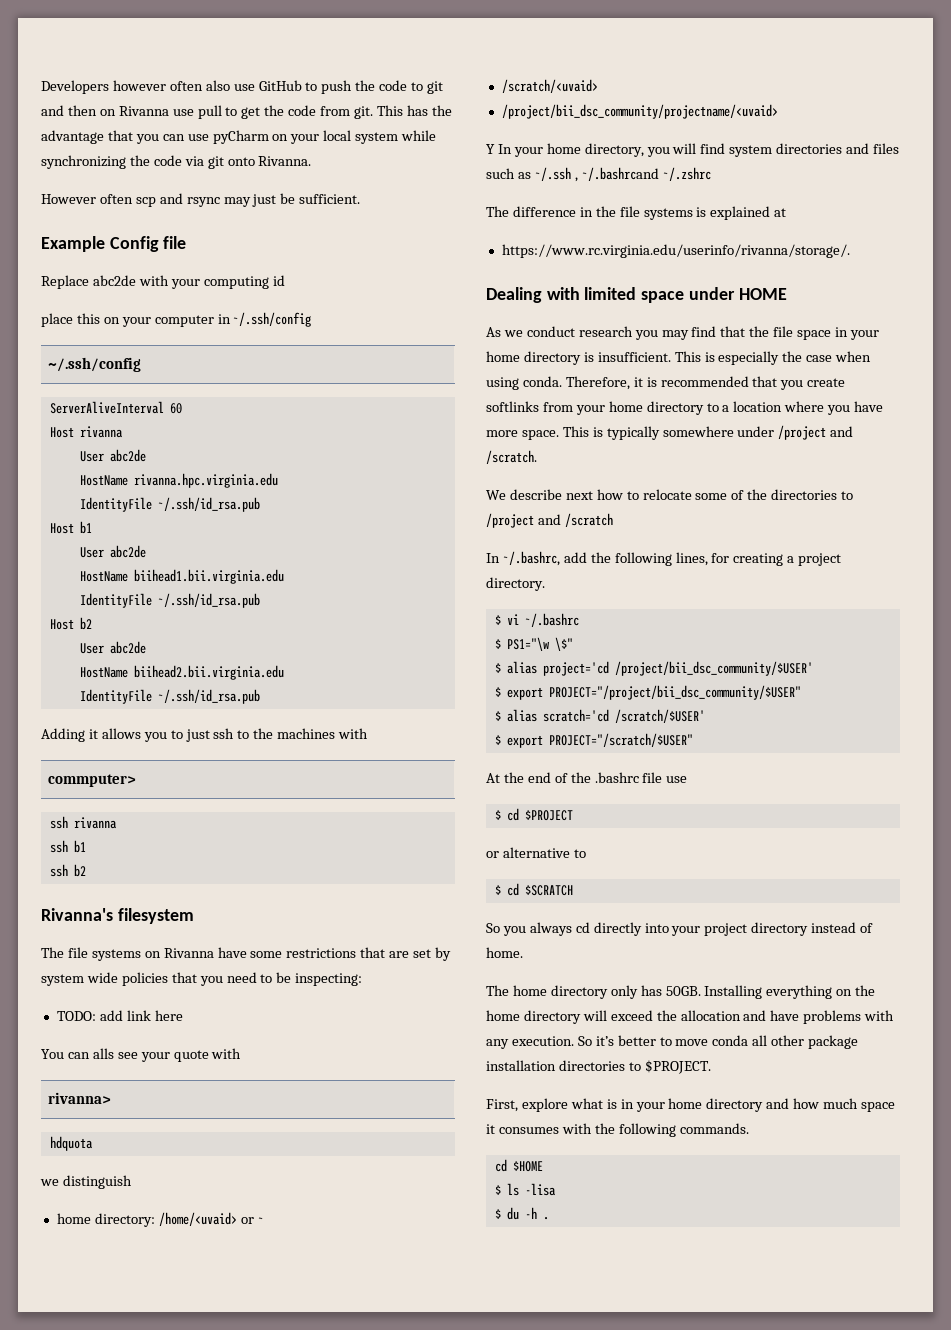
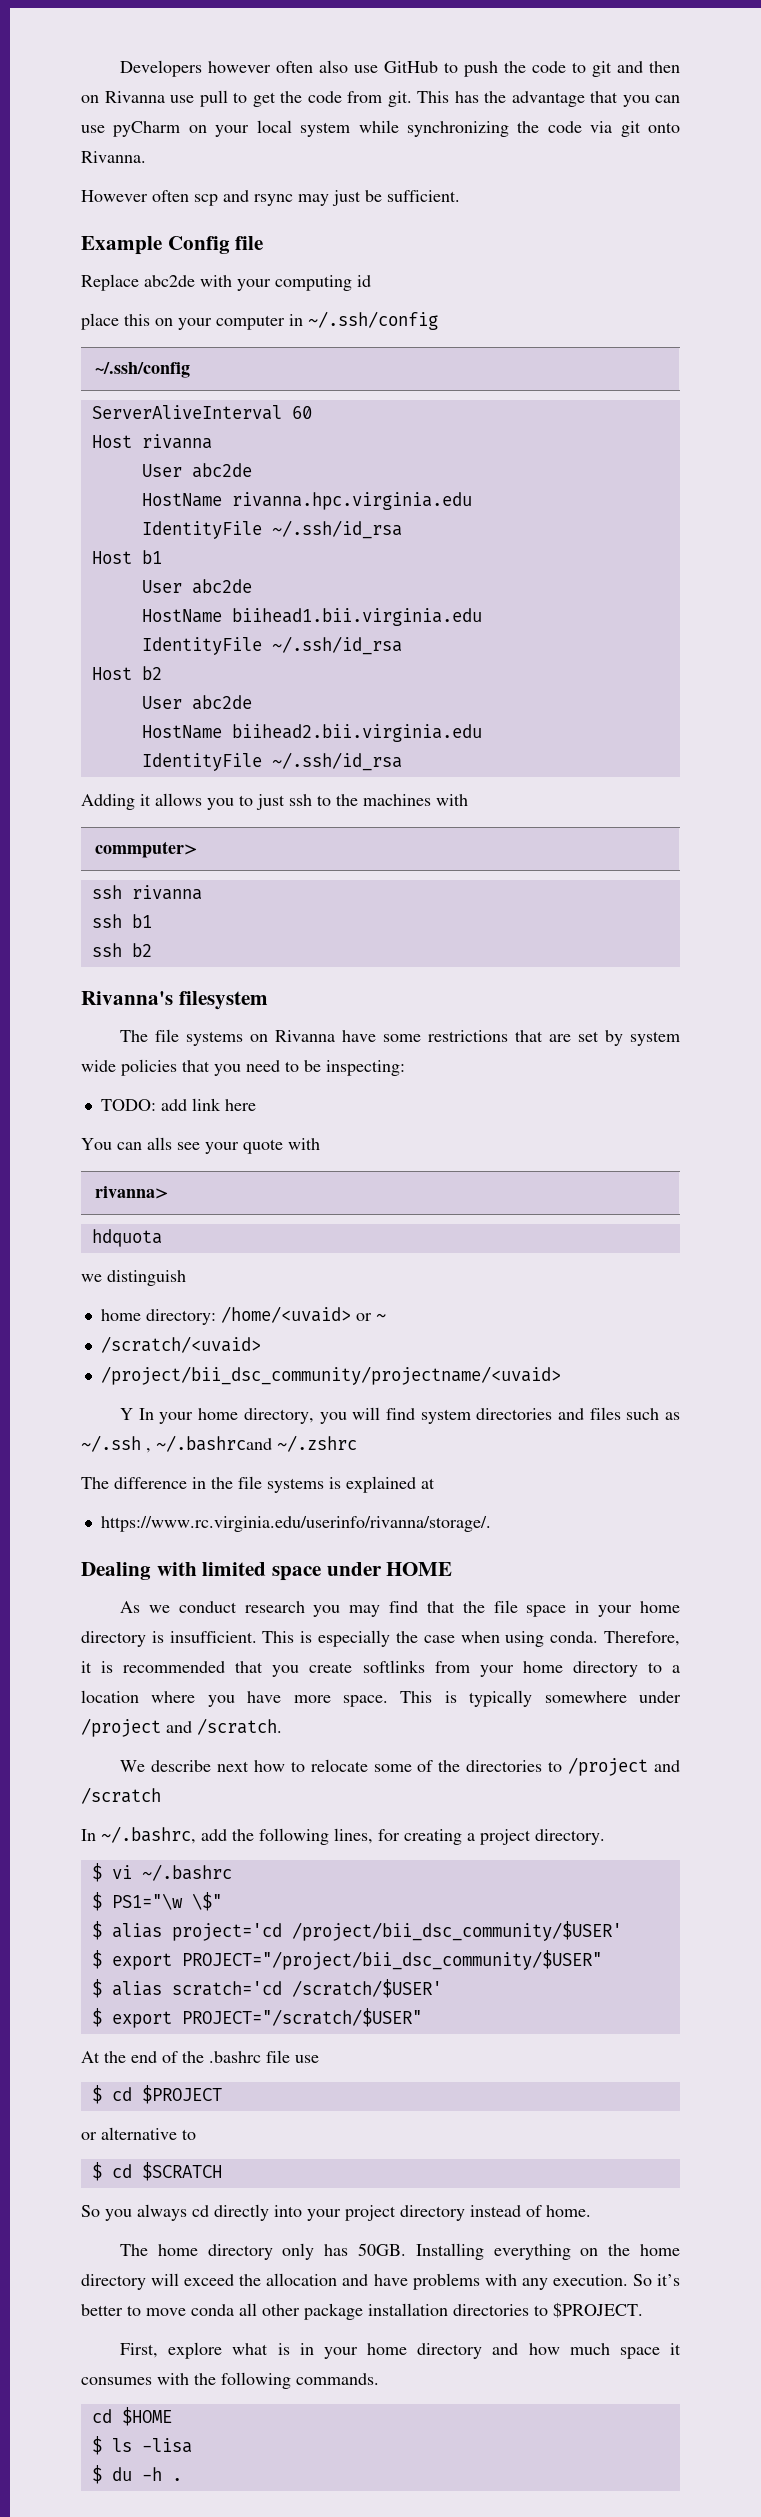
  HostName rivanna.hpc.virginia.edu
- IdentityFile ~/.ssh/id_rsa.pub
+ IdentityFile ~/.ssh/id_rsa
  HostName biihead1.bii.virginia.edu
- IdentityFile ~/.ssh/id_rsa.pub
+ IdentityFile ~/.ssh/id_rsa
  HostName biihead2.bii.virginia.edu
- IdentityFile ~/.ssh/id_rsa.pub
+ IdentityFile ~/.ssh/id_rsa

